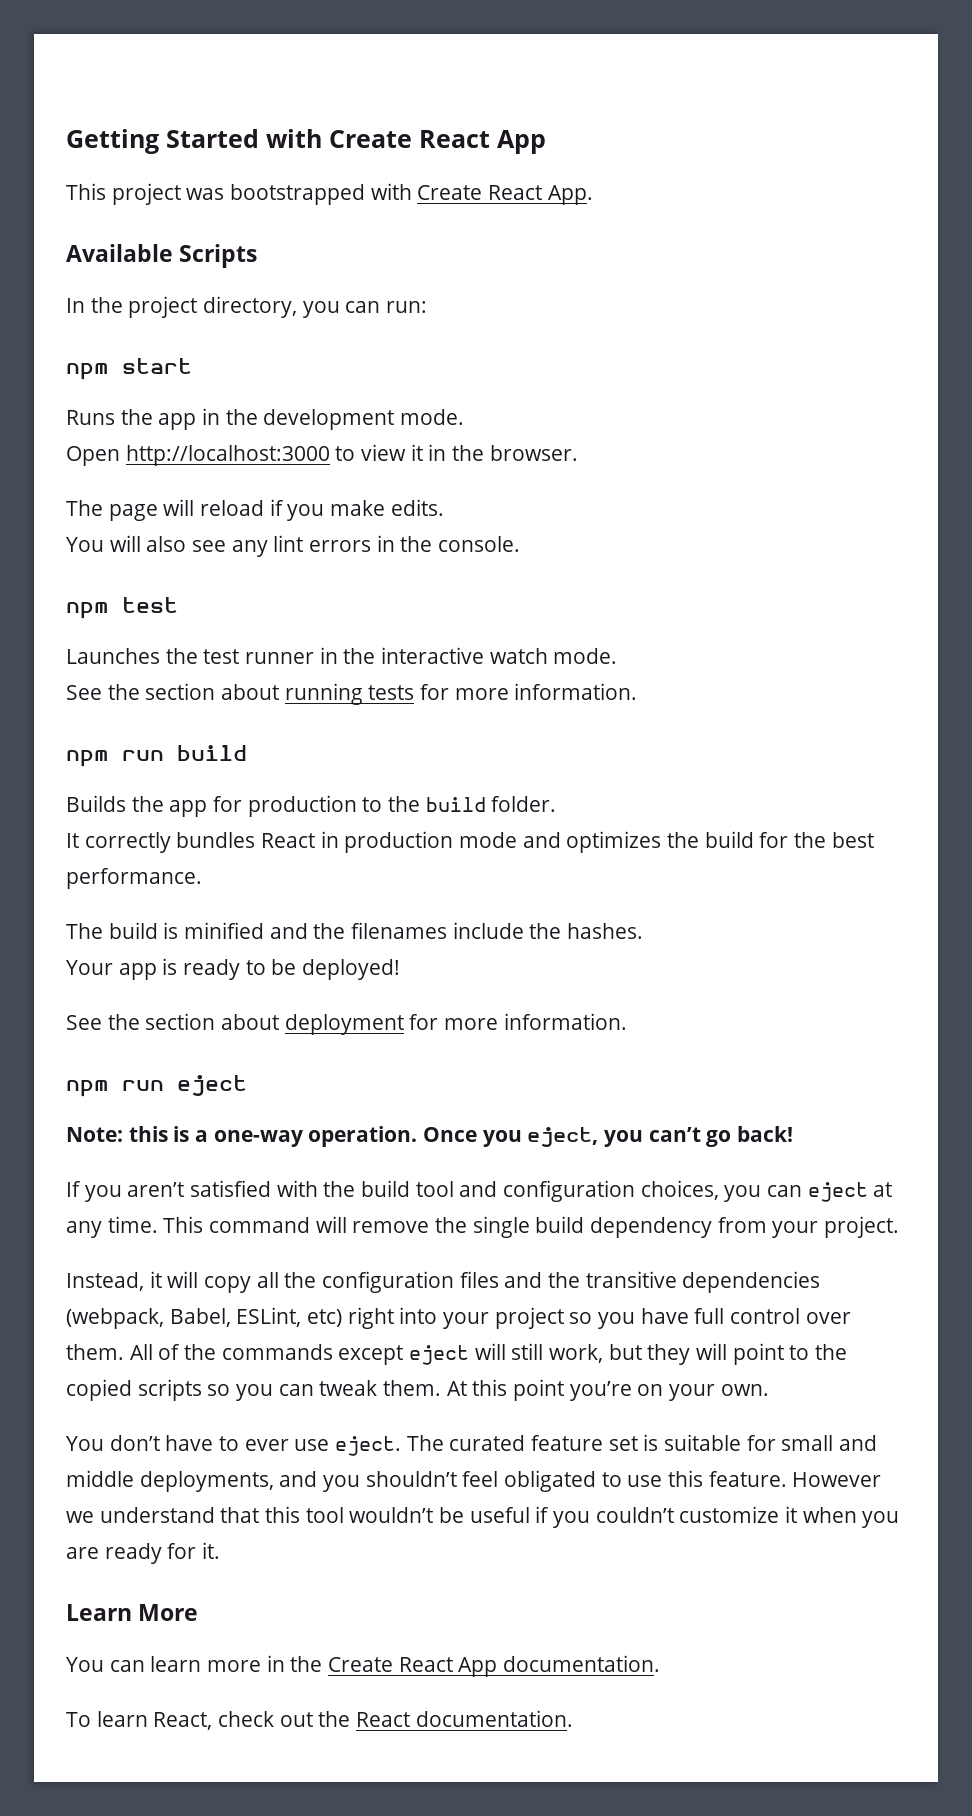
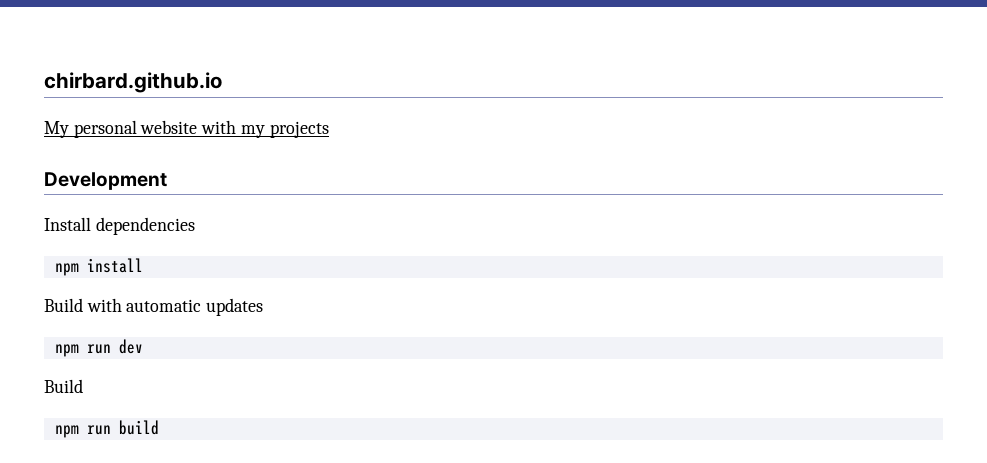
- Getting Started with Create React App
- This project was bootstrapped with Create React App.
- Available Scripts
- In the project directory, you can run:
- npm start
- Runs the app in the development mode.
- Open http://localhost:3000 to view it in the browser.
- The page will reload if you make edits.
- You will also see any lint errors in the console.
- npm test
- Launches the test runner in the interactive watch mode.
- See the section about running tests for more information.
+ chirbard.github.io
+ My personal website with my projects
+ Development
+ Install dependencies
+ npm install
+ Build with automatic updates
+ npm run dev
+ Build
  npm run build
- Builds the app for production to the build folder.
- It correctly bundles React in production mode and optimizes the build for the best performance.
- The build is minified and the filenames include the hashes.
- Your app is ready to be deployed!
- See the section about deployment for more information.
- npm run eject
- Note: this is a one-way operation. Once you eject, you can’t go back!
- If you aren’t satisfied with the build tool and configuration choices, you can eject at any time. This command will remove the single build dependency from your project.
- Instead, it will copy all the configuration files and the transitive dependencies (webpack, Babel, ESLint, etc) right into your project so you have full control over them. All of the commands except eject will still work, but they will point to the copied scripts so you can tweak them. At this point you’re on your own.
- You don’t have to ever use eject. The curated feature set is suitable for small and middle deployments, and you shouldn’t feel obligated to use this feature. However we understand that this tool wouldn’t be useful if you couldn’t customize it when you are ready for it.
- Learn More
- You can learn more in the Create React App documentation.
- To learn React, check out the React documentation.

